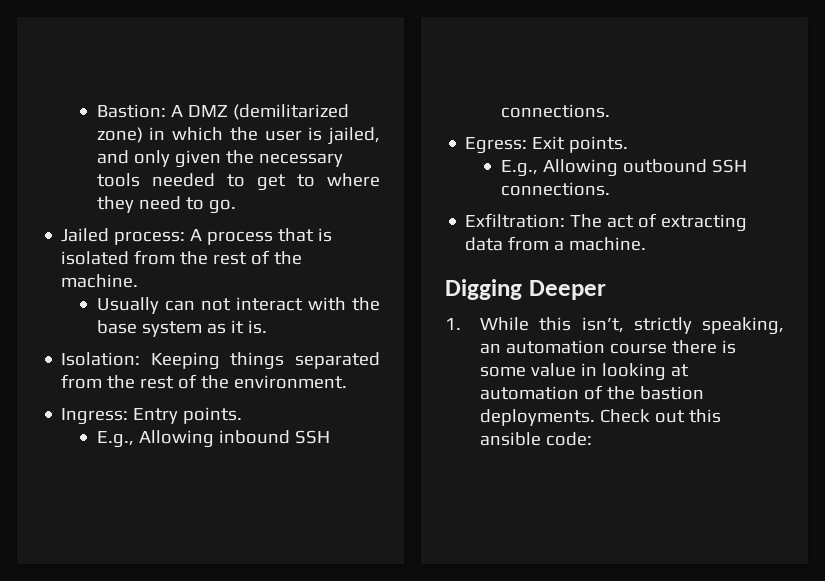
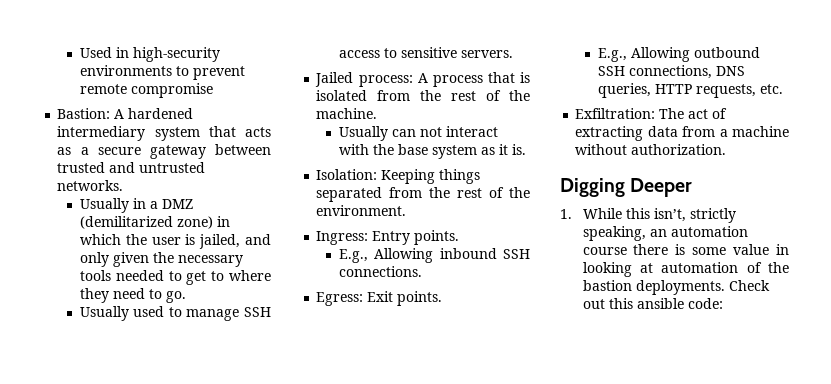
- Bastion: A DMZ (demilitarized zone) in which the user is jailed, and only given the necessary tools needed to get to where they need to go.
+ Used in high-security environments to prevent remote compromise
+ Bastion: A hardened intermediary system that acts as a secure gateway between trusted and untrusted networks.
+ Usually in a DMZ (demilitarized zone) in which the user is jailed, and only given the necessary tools needed to get to where they need to go.
+ Usually used to manage SSH access to sensitive servers.
- E.g., Allowing outbound SSH connections.
+ E.g., Allowing outbound SSH connections, DNS queries, HTTP requests, etc.
- Exfiltration: The act of extracting data from a machine.
+ Exfiltration: The act of extracting data from a machine without authorization.

